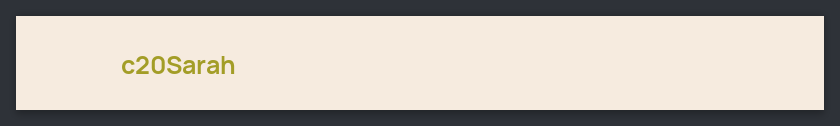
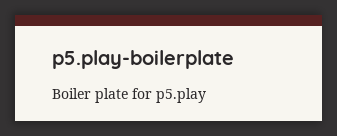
- c20Sarah
+ p5.play-boilerplate
+ Boiler plate for p5.play

